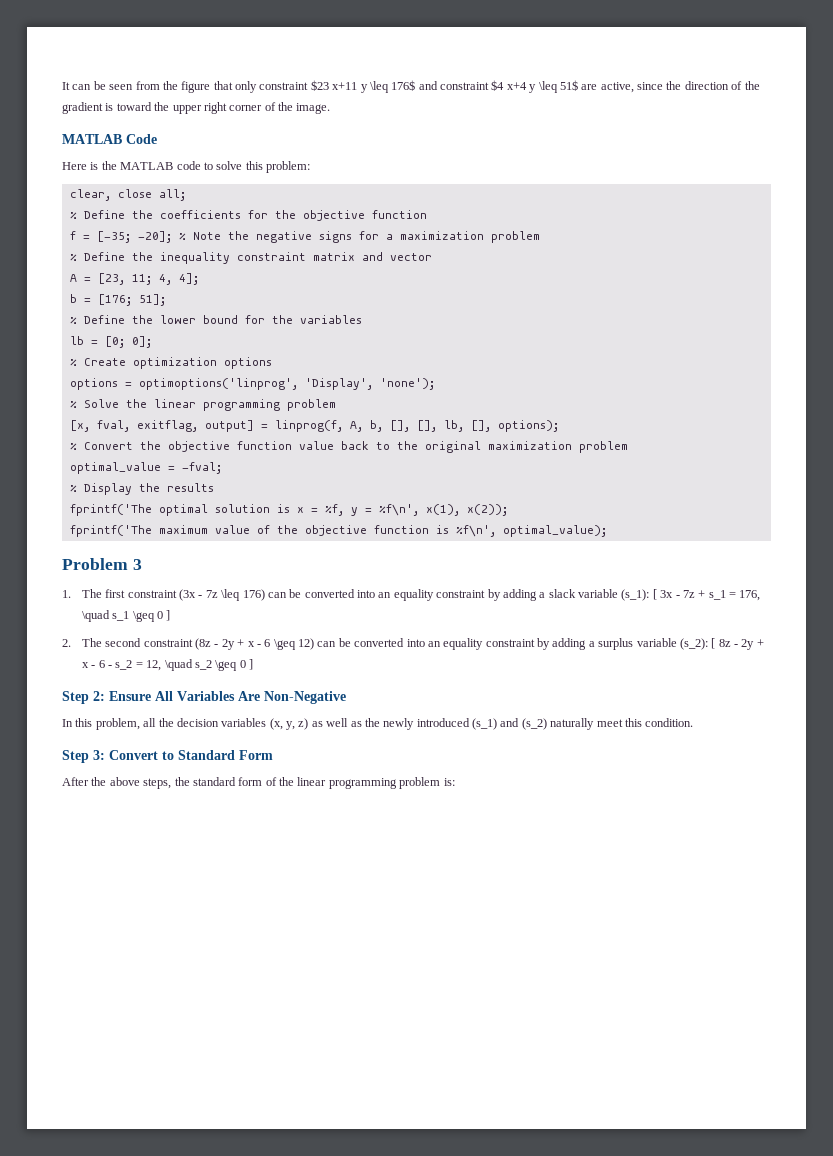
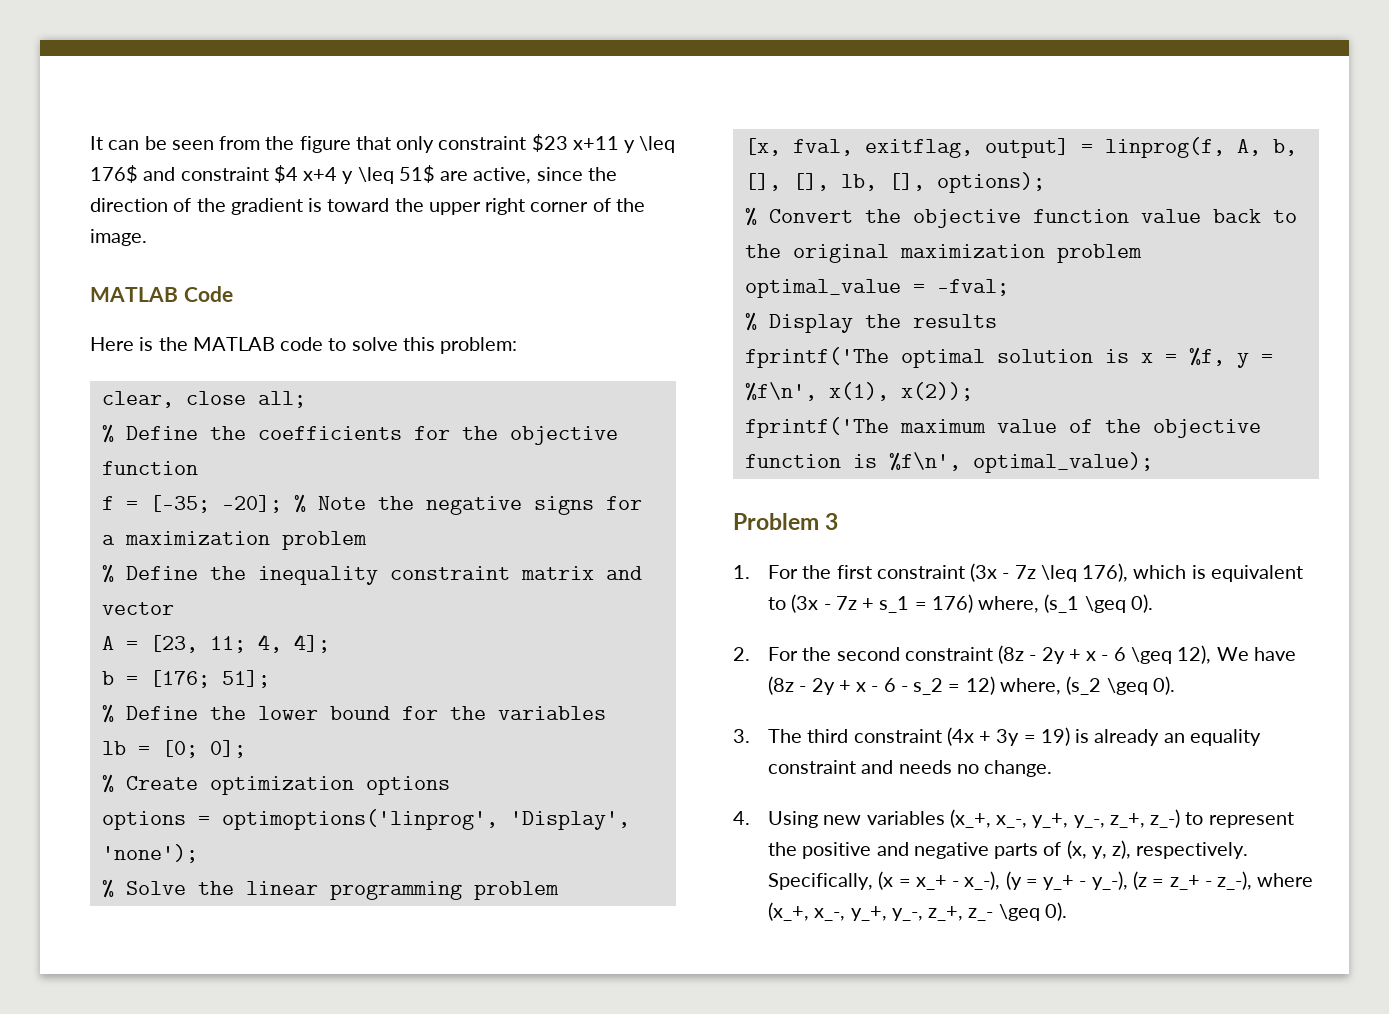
- 1. The first constraint (3x - 7z \leq 176) can be converted into an equality constraint by adding a slack variable (s_1): [ 3x - 7z + s_1 = 176, \quad s_1 \geq 0 ]
+ 1. For the first constraint (3x - 7z \leq 176), which is equivalent to (3x - 7z + s_1 = 176) where, (s_1 \geq 0).
- 2. The second constraint (8z - 2y + x - 6 \geq 12) can be converted into an equality constraint by adding a surplus variable (s_2): [ 8z - 2y + x - 6 - s_2 = 12, \quad s_2 \geq 0 ]
- Step 2: Ensure All Variables Are Non-Negative
- In this problem, all the decision variables (x, y, z) as well as the newly introduced (s_1) and (s_2) naturally meet this condition.
- Step 3: Convert to Standard Form
- After the above steps, the standard form of the linear programming problem is:
+ 2. For the second constraint (8z - 2y + x - 6 \geq 12), We have (8z - 2y + x - 6 - s_2 = 12) where, (s_2 \geq 0).
+ 3. The third constraint (4x + 3y = 19) is already an equality constraint and needs no change.
+ 4. Using new variables (x_+, x_-, y_+, y_-, z_+, z_-) to represent the positive and negative parts of (x, y, z), respectively. Specifically, (x = x_+ - x_-), (y = y_+ - y_-), (z = z_+ - z_-), where (x_+, x_-, y_+, y_-, z_+, z_- \geq 0).

